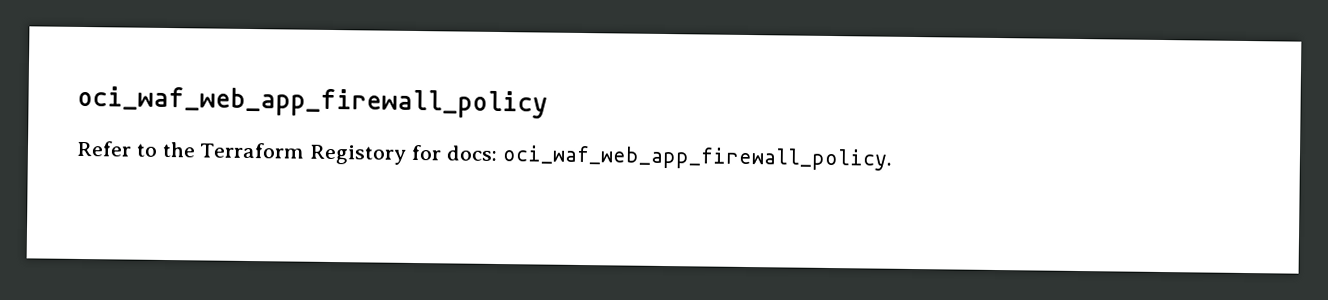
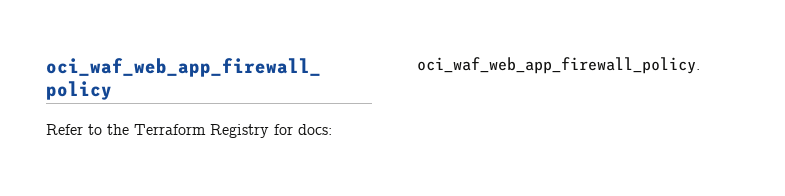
- Refer to the Terraform Registory for docs: oci_waf_web_app_firewall_policy.
+ Refer to the Terraform Registry for docs: oci_waf_web_app_firewall_policy.

